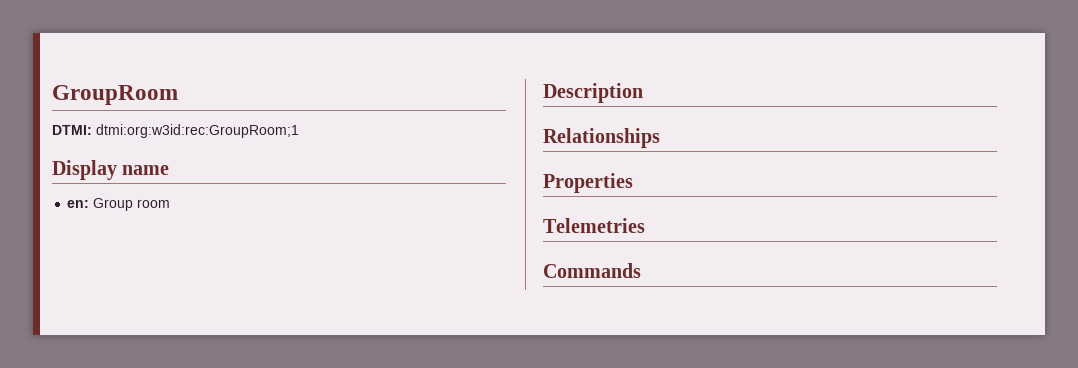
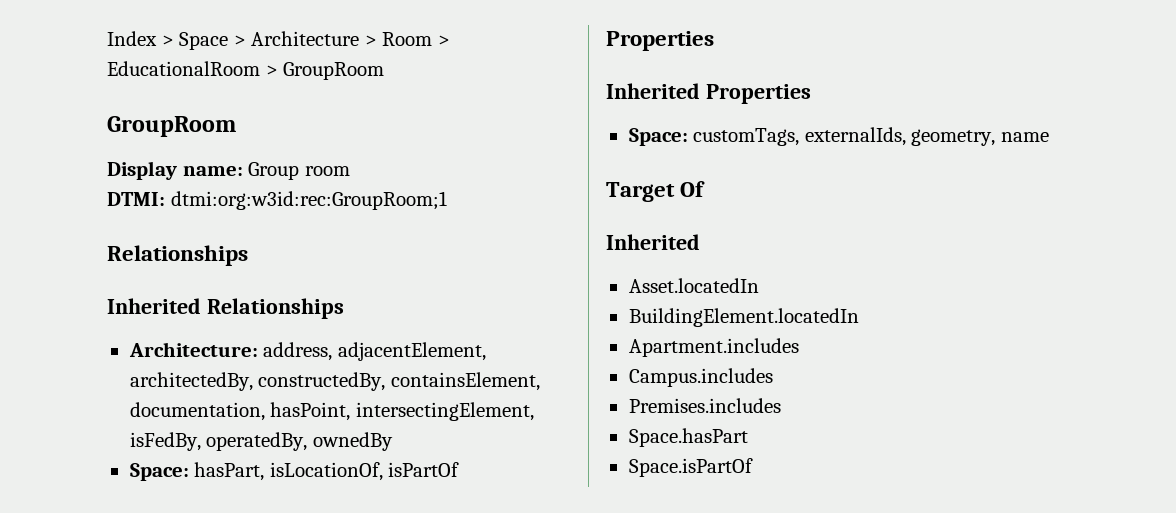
+ Index > Space > Architecture > Room > EducationalRoom > GroupRoom
  GroupRoom
+ Display name: Group room
  DTMI: dtmi:org:w3id:rec:GroupRoom;1
- Display name
- en: Group room
- Description
  Relationships
+ Inherited Relationships
+ Architecture: address, adjacentElement, architectedBy, constructedBy, containsElement, documentation, hasPoint, intersectingElement, isFedBy, operatedBy, ownedBy
+ Space: hasPart, isLocationOf, isPartOf
  Properties
- Telemetries
- Commands
+ Inherited Properties
+ Space: customTags, externalIds, geometry, name
+ Target Of
+ Inherited
+ Asset.locatedIn
+ BuildingElement.locatedIn
+ Apartment.includes
+ Campus.includes
+ Premises.includes
+ Space.hasPart
+ Space.isPartOf

